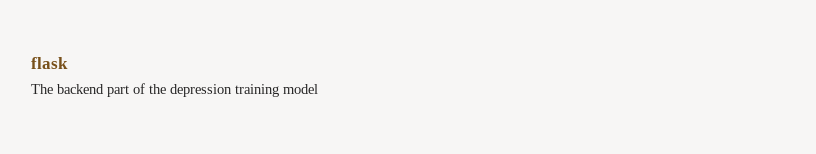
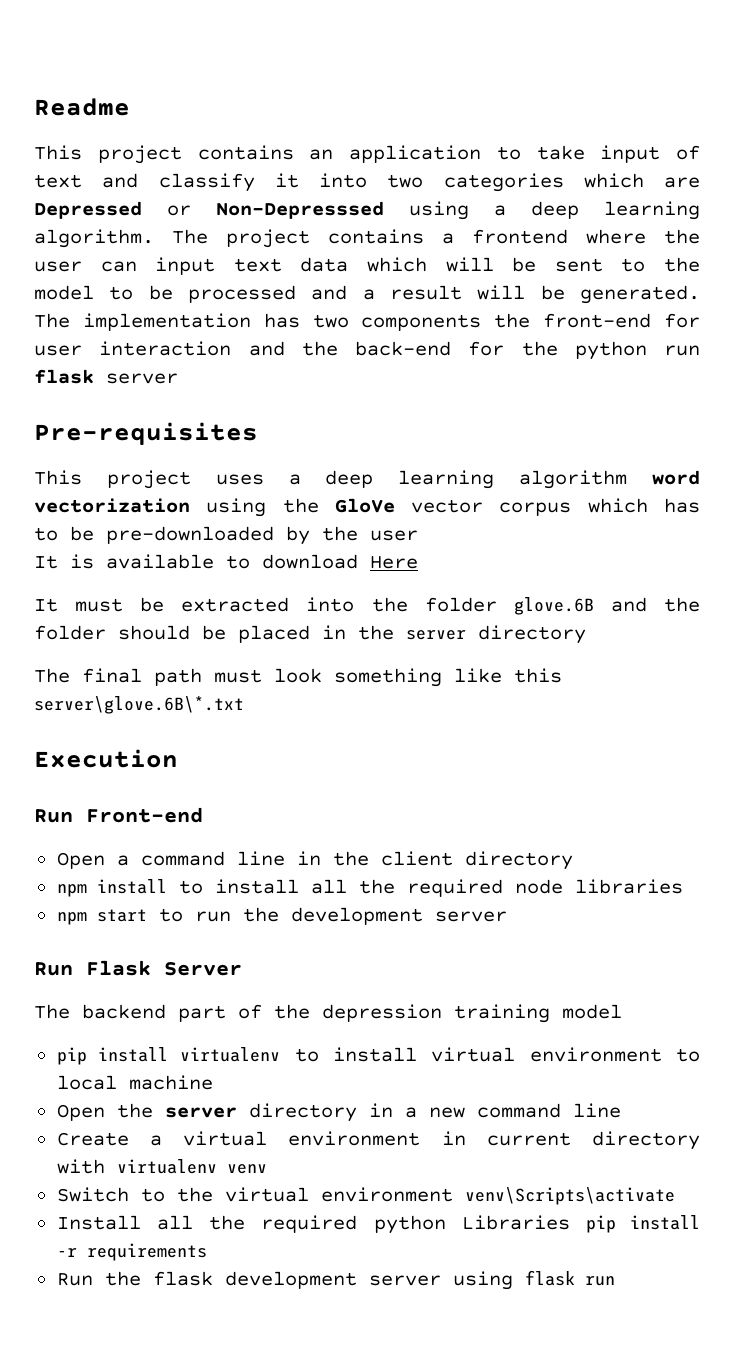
- flask
+ Readme
+ This project contains an application to take input of text and classify it into two categories which are Depressed or Non-Depresssed using a deep learning algorithm. The project contains a frontend where the user can input text data which will be sent to the model to be processed and a result will be generated. The implementation has two components the front-end for user interaction and the back-end for the python run flask server
+ Pre-requisites
+ This project uses a deep learning algorithm word vectorization using the GloVe vector corpus which has to be pre-downloaded by the user
+ It is available to download Here
+ It must be extracted into the folder glove.6B and the folder should be placed in the server directory
+ The final path must look something like this server\glove.6B\*.txt
+ Execution
+ Run Front-end
+ Open a command line in the client directory
+ npm install to install all the required node libraries
+ npm start to run the development server
+ Run Flask Server
+ pip install virtualenv to install virtual environment to local machine
+ Open the server directory in a new command line
+ Create a virtual environment in current directory with virtualenv venv
+ Switch to the virtual environment venv\Scripts\activate
+ Install all the required python Libraries pip install -r requirements
+ Run the flask development server using flask run

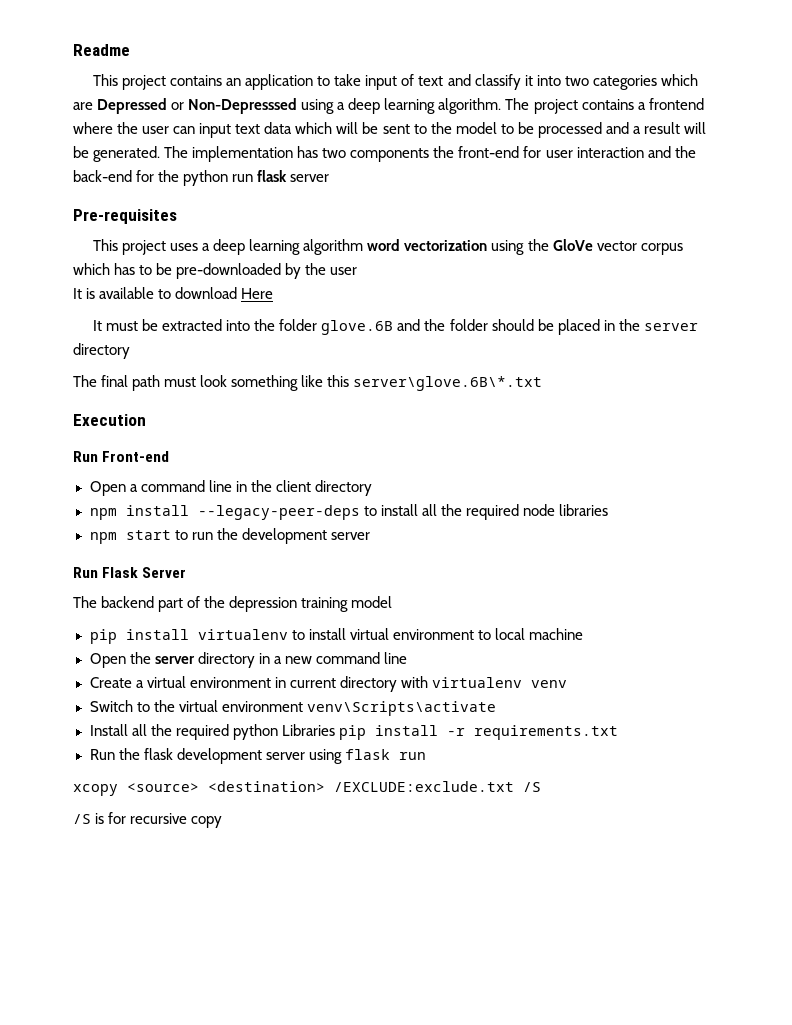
- npm install to install all the required node libraries
+ npm install --legacy-peer-deps to install all the required node libraries
- Install all the required python Libraries pip install -r requirements
+ Install all the required python Libraries pip install -r requirements.txt
+ xcopy <source> <destination> /EXCLUDE:exclude.txt /S
+ /S is for recursive copy

